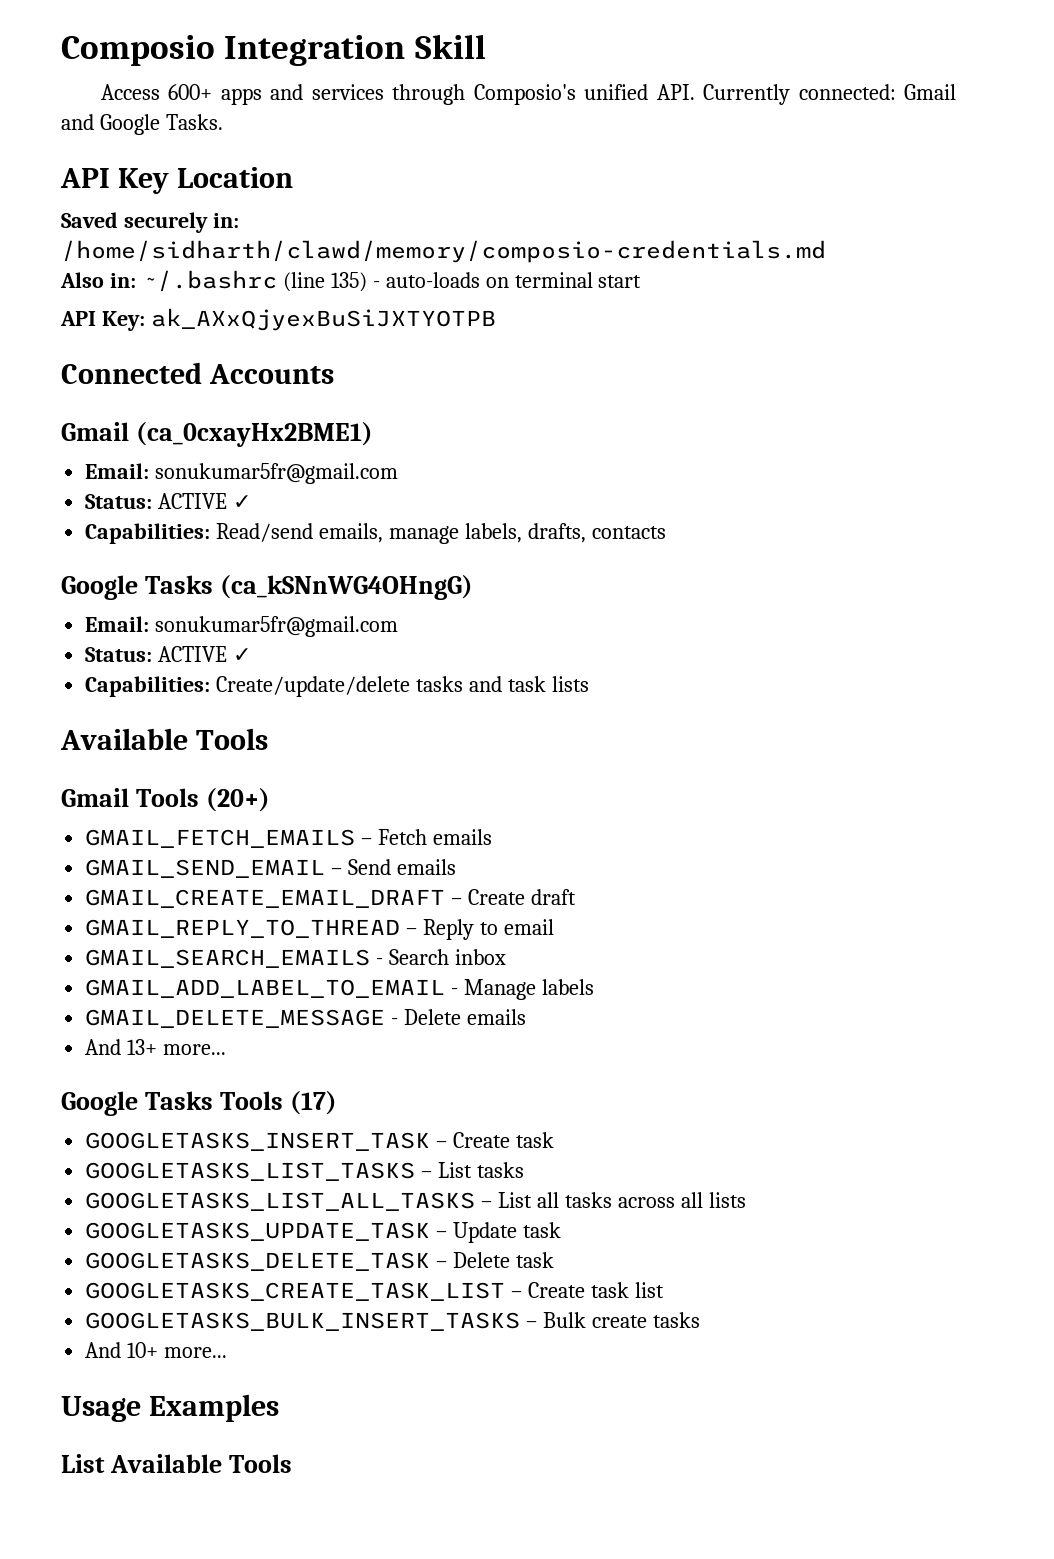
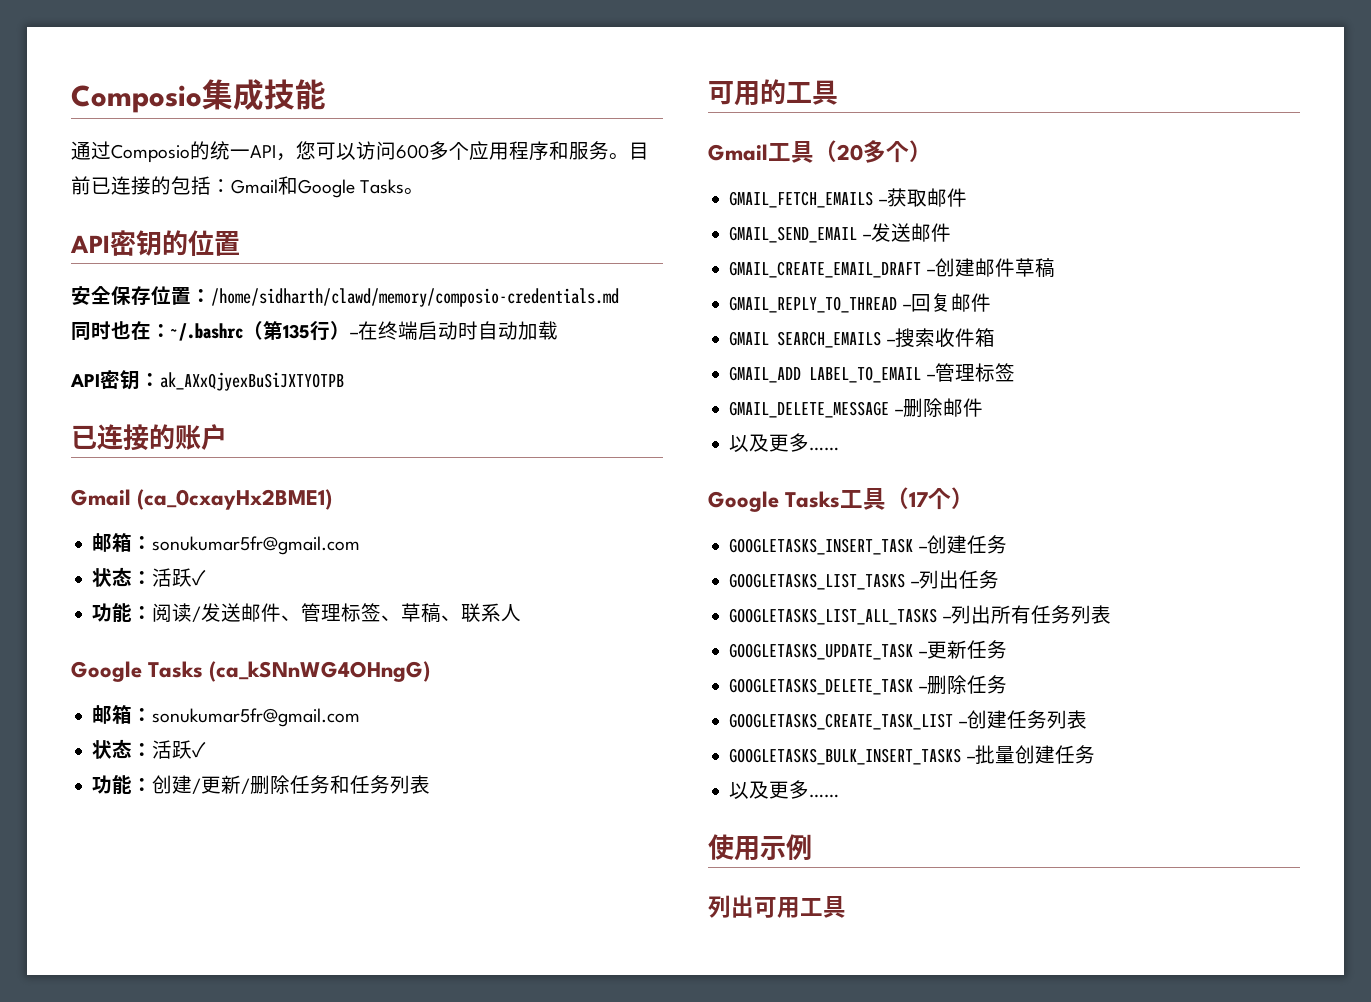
- Composio Integration Skill
- Access 600+ apps and services through Composio's unified API. Currently connected: Gmail and Google Tasks.
- API Key Location
- Saved securely in: /home/sidharth/clawd/memory/composio-credentials.md
- Also in: ~/.bashrc (line 135) - auto-loads on terminal start
- API Key: ak_AXxQjyexBuSiJXTYOTPB
+ Composio集成技能
+ 通过Composio的统一API，您可以访问600多个应用程序和服务。目前已连接的包括：Gmail和Google Tasks。
+ API密钥的位置
+ 安全保存位置：/home/sidharth/clawd/memory/composio-credentials.md
+ 同时也在：~/.bashrc（第135行）–在终端启动时自动加载
+ API密钥：ak_AXxQjyexBuSiJXTYOTPB
- Connected Accounts
+ 已连接的账户
  Gmail (ca_0cxayHx2BME1)
- Email: sonukumar5fr@gmail.com
- Status: ACTIVE ✓
- Capabilities: Read/send emails, manage labels, drafts, contacts
+ 邮箱：sonukumar5fr@gmail.com
+ 状态：活跃✓
+ 功能：阅读/发送邮件、管理标签、草稿、联系人
  Google Tasks (ca_kSNnWG4OHngG)
- Email: sonukumar5fr@gmail.com
- Status: ACTIVE ✓
- Capabilities: Create/update/delete tasks and task lists
- Available Tools
- Gmail Tools (20+)
+ 邮箱：sonukumar5fr@gmail.com
+ 状态：活跃✓
+ 功能：创建/更新/删除任务和任务列表
+ 可用的工具
+ Gmail工具（20多个）
- GMAIL_FETCH_EMAILS – Fetch emails
+ GMAIL_FETCH_EMAILS –获取邮件
- GMAIL_SEND_EMAIL – Send emails
+ GMAIL_SEND_EMAIL –发送邮件
- GMAIL_CREATE_EMAIL_DRAFT – Create draft
+ GMAIL_CREATE_EMAIL_DRAFT –创建邮件草稿
- GMAIL_REPLY_TO_THREAD – Reply to email
- GMAIL_SEARCH_EMAILS - Search inbox
- GMAIL_ADD_LABEL_TO_EMAIL - Manage labels
- GMAIL_DELETE_MESSAGE - Delete emails
- And 13+ more...
- Google Tasks Tools (17)
+ GMAIL_REPLY_TO_THREAD –回复邮件
+ GMAIL SEARCH_EMAILS –搜索收件箱
+ GMAIL_ADD LABEL_TO_EMAIL –管理标签
+ GMAIL_DELETE_MESSAGE –删除邮件
+ 以及更多……
+ Google Tasks工具（17个）
- GOOGLETASKS_INSERT_TASK – Create task
+ GOOGLETASKS_INSERT_TASK –创建任务
- GOOGLETASKS_LIST_TASKS – List tasks
+ GOOGLETASKS_LIST_TASKS –列出任务
- GOOGLETASKS_LIST_ALL_TASKS – List all tasks across all lists
+ GOOGLETASKS_LIST_ALL_TASKS –列出所有任务列表
- GOOGLETASKS_UPDATE_TASK – Update task
+ GOOGLETASKS_UPDATE_TASK –更新任务
- GOOGLETASKS_DELETE_TASK – Delete task
+ GOOGLETASKS_DELETE_TASK –删除任务
- GOOGLETASKS_CREATE_TASK_LIST – Create task list
+ GOOGLETASKS_CREATE_TASK_LIST –创建任务列表
- GOOGLETASKS_BULK_INSERT_TASKS – Bulk create tasks
- And 10+ more...
- Usage Examples
- List Available Tools
+ GOOGLETASKS_BULK_INSERT_TASKS –批量创建任务
+ 以及更多……
+ 使用示例
+ 列出可用工具

